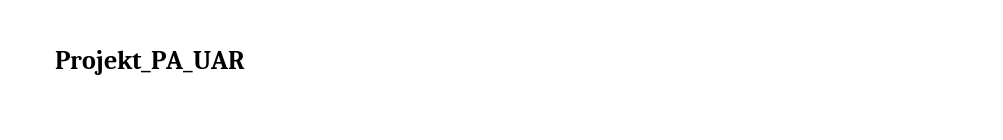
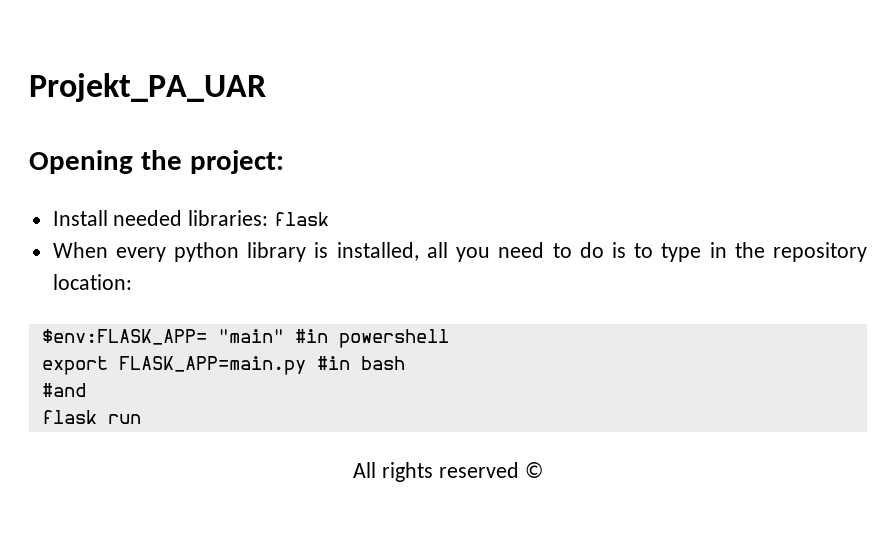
+ Opening the project:
+ Install needed libraries: flask
+ When every python library is installed, all you need to do is to type in the repository location:
+ $env:FLASK_APP= "main" #in powershell
+ export FLASK_APP=main.py #in bash
+ #and
+ flask run
+ All rights reserved ©

